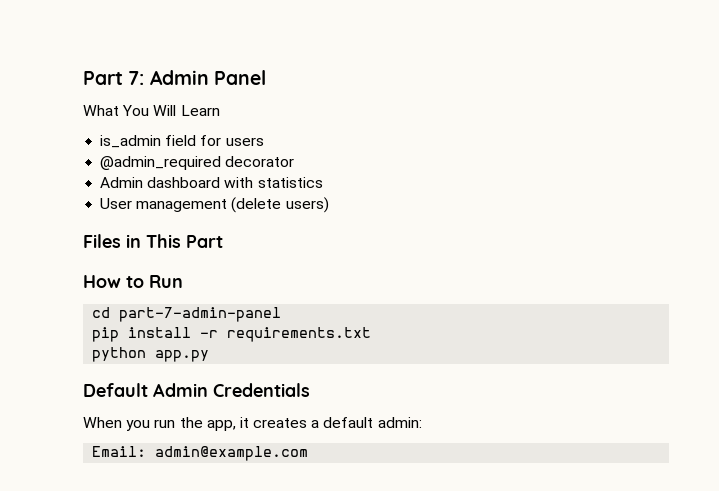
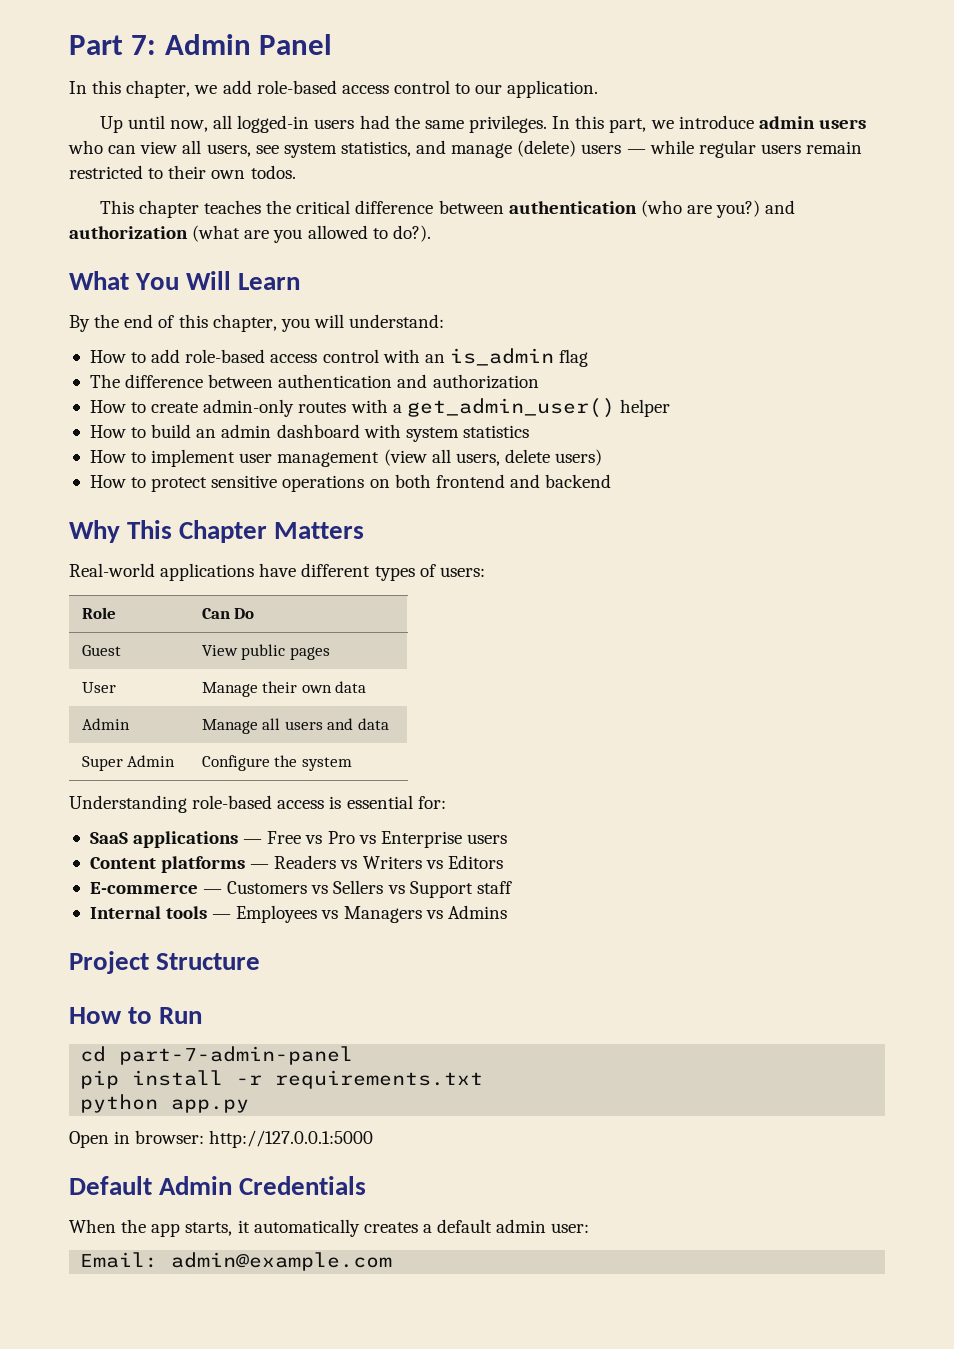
+ In this chapter, we add role-based access control to our application.
+ Up until now, all logged-in users had the same privileges. In this part, we introduce admin users who can view all users, see system statistics, and manage (delete) users — while regular users remain restricted to their own todos.
+ This chapter teaches the critical difference between authentication (who are you?) and authorization (what are you allowed to do?).
  What You Will Learn
- is_admin field for users
- @admin_required decorator
- Admin dashboard with statistics
- User management (delete users)
- Files in This Part
+ By the end of this chapter, you will understand:
+ How to add role-based access control with an is_admin flag
+ The difference between authentication and authorization
+ How to create admin-only routes with a get_admin_user() helper
+ How to build an admin dashboard with system statistics
+ How to implement user management (view all users, delete users)
+ How to protect sensitive operations on both frontend and backend
+ Why This Chapter Matters
+ Real-world applications have different types of users:
+ Role | Can Do
+ Guest | View public pages
+ User | Manage their own data
+ Admin | Manage all users and data
+ Super Admin | Configure the system
+ Understanding role-based access is essential for:
+ SaaS applications — Free vs Pro vs Enterprise users
+ Content platforms — Readers vs Writers vs Editors
+ E-commerce — Customers vs Sellers vs Support staff
+ Internal tools — Employees vs Managers vs Admins
+ Project Structure
+ Open in browser: http://127.0.0.1:5000
- When you run the app, it creates a default admin:
+ When the app starts, it automatically creates a default admin user:

